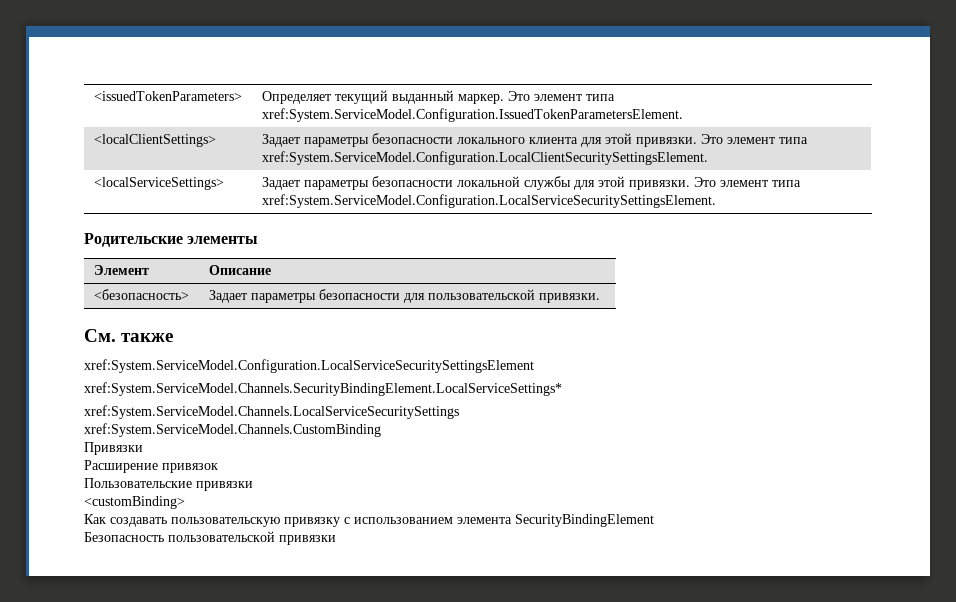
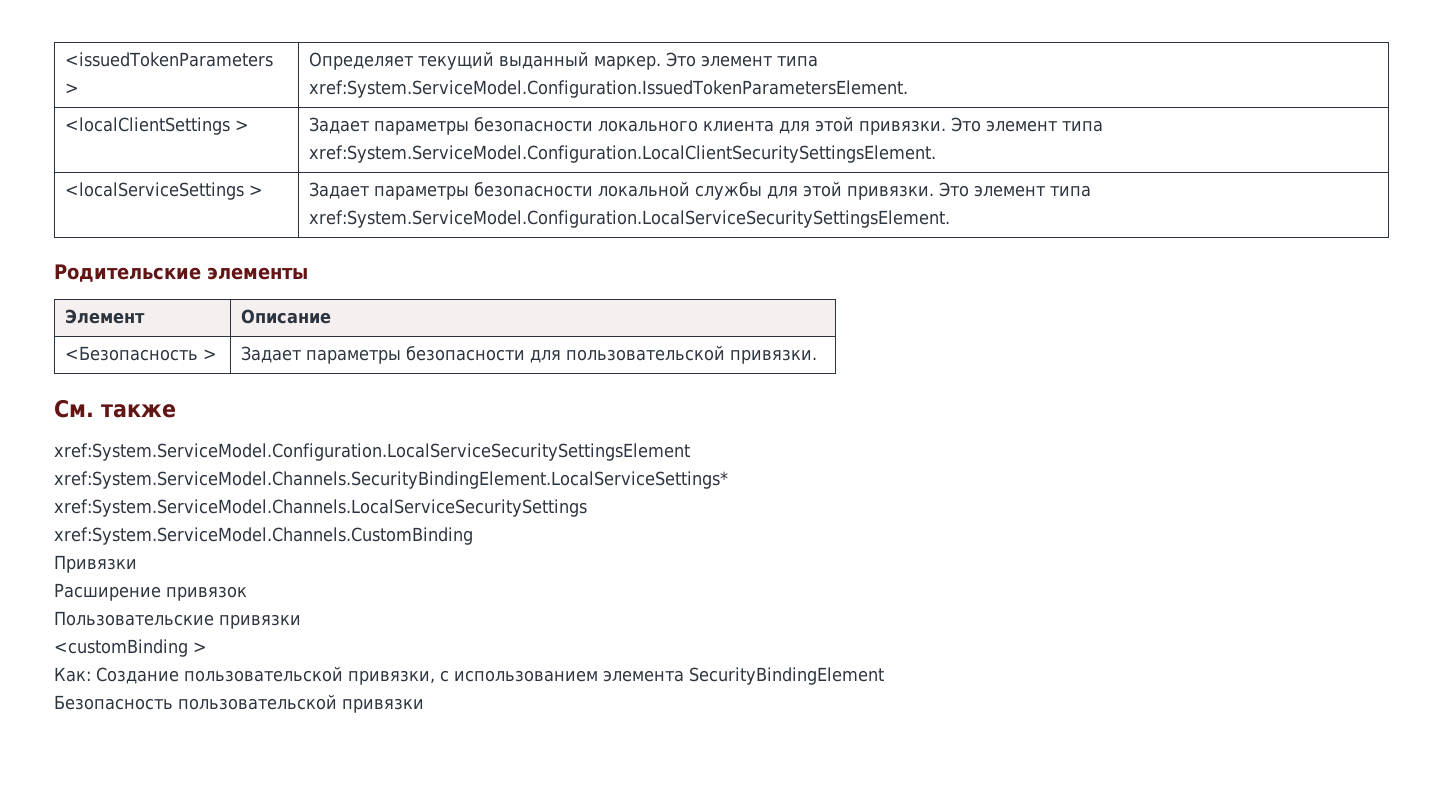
- <issuedTokenParameters> | Определяет текущий выданный маркер. Это элемент типа xref:System.ServiceModel.Configuration.IssuedTokenParametersElement.
+ <issuedTokenParameters > | Определяет текущий выданный маркер. Это элемент типа xref:System.ServiceModel.Configuration.IssuedTokenParametersElement.
- <localClientSettings> | Задает параметры безопасности локального клиента для этой привязки. Это элемент типа xref:System.ServiceModel.Configuration.LocalClientSecuritySettingsElement.
+ <localClientSettings > | Задает параметры безопасности локального клиента для этой привязки. Это элемент типа xref:System.ServiceModel.Configuration.LocalClientSecuritySettingsElement.
- <localServiceSettings> | Задает параметры безопасности локальной службы для этой привязки. Это элемент типа xref:System.ServiceModel.Configuration.LocalServiceSecuritySettingsElement.
+ <localServiceSettings > | Задает параметры безопасности локальной службы для этой привязки. Это элемент типа xref:System.ServiceModel.Configuration.LocalServiceSecuritySettingsElement.
- <безопасность> | Задает параметры безопасности для пользовательской привязки.
+ <Безопасность > | Задает параметры безопасности для пользовательской привязки.
- <customBinding>
- Как создавать пользовательскую привязку с использованием элемента SecurityBindingElement
+ <customBinding >
+ Как: Создание пользовательской привязки, с использованием элемента SecurityBindingElement

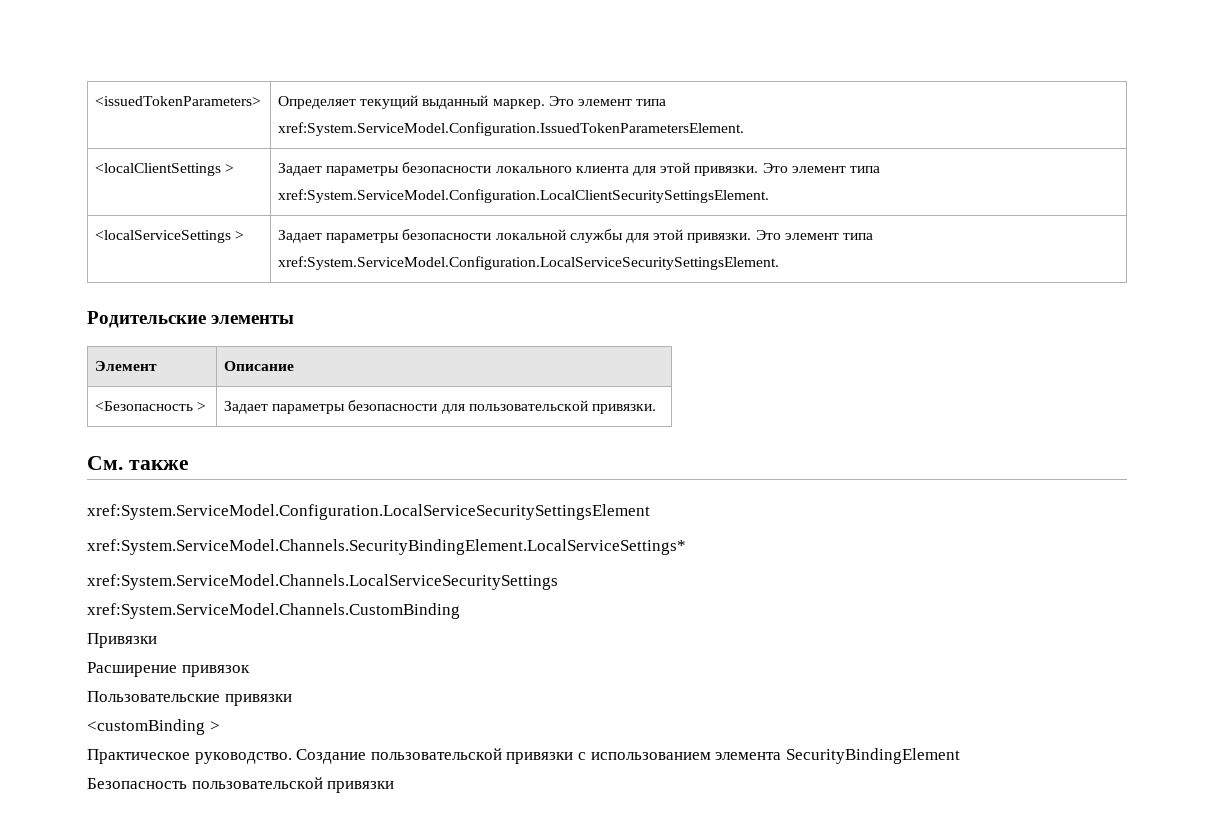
- <issuedTokenParameters > | Определяет текущий выданный маркер. Это элемент типа xref:System.ServiceModel.Configuration.IssuedTokenParametersElement.
+ <issuedTokenParameters> | Определяет текущий выданный маркер. Это элемент типа xref:System.ServiceModel.Configuration.IssuedTokenParametersElement.
- Как: Создание пользовательской привязки, с использованием элемента SecurityBindingElement
+ Практическое руководство. Создание пользовательской привязки с использованием элемента SecurityBindingElement

